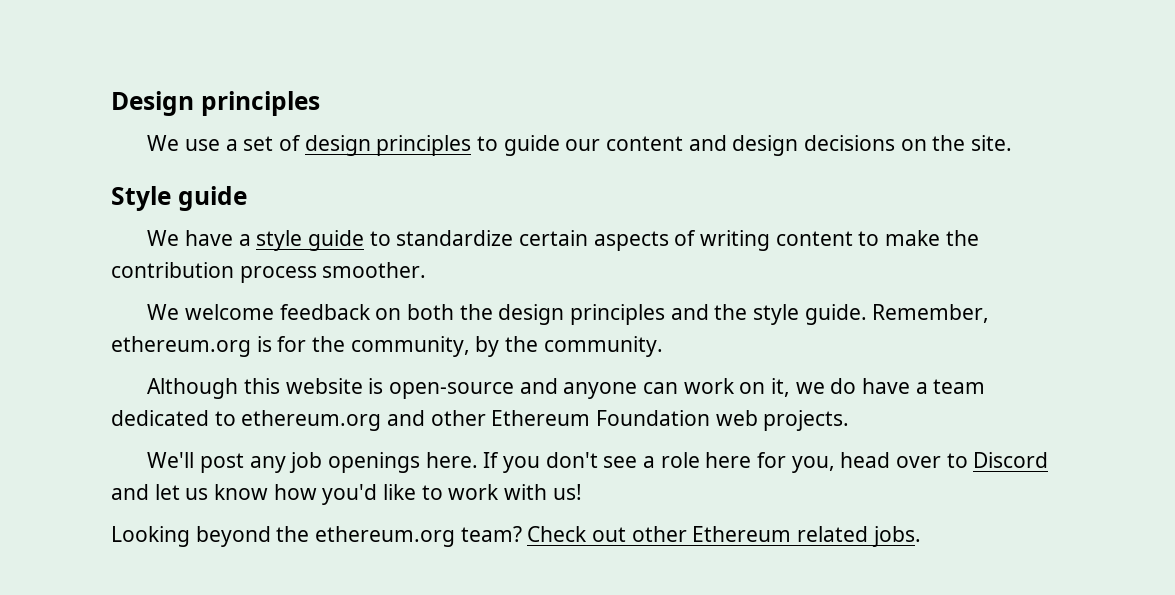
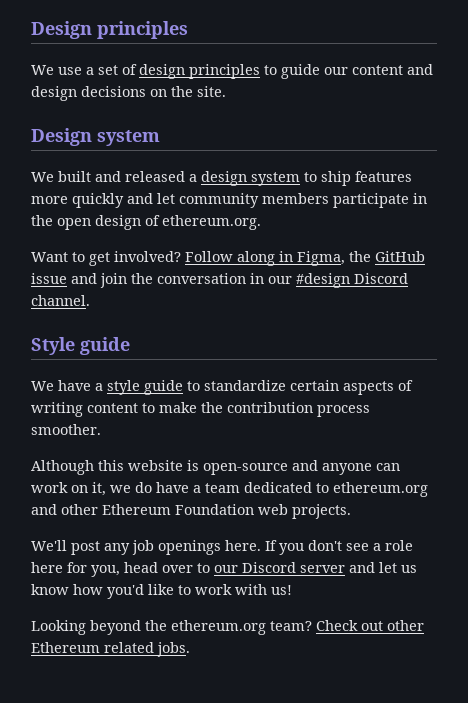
+ Design system
+ We built and released a design system to ship features more quickly and let community members participate in the open design of ethereum.org.
+ Want to get involved? Follow along in Figma, the GitHub issue and join the conversation in our #design Discord channel.
- We welcome feedback on both the design principles and the style guide. Remember, ethereum.org is for the community, by the community.
- If you don't see a role here for you, head over to Discord and let us know how you'd like to work with us!
+ If you don't see a role here for you, head over to our Discord server and let us know how you'd like to work with us!

